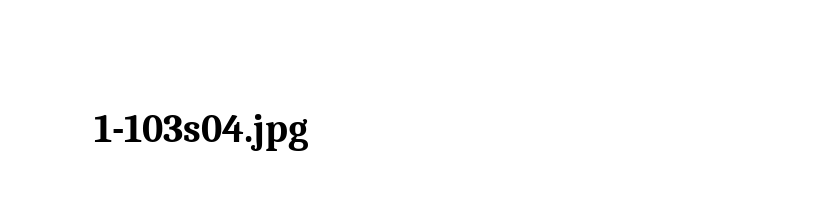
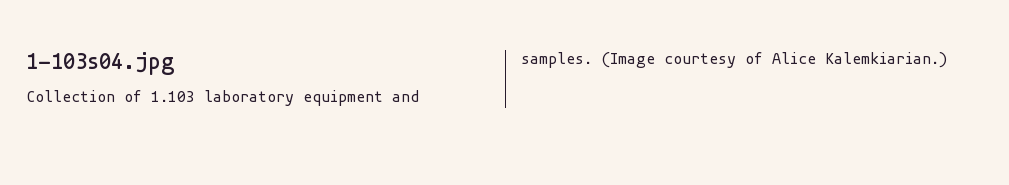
+ Collection of 1.103 laboratory equipment and samples. (Image courtesy of Alice Kalemkiarian.)

